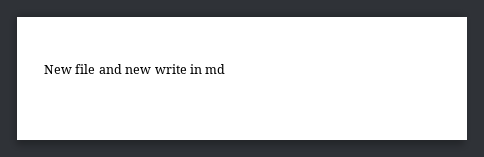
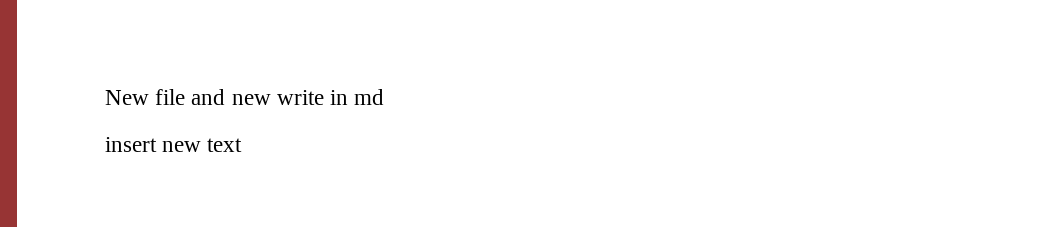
+ insert new text

